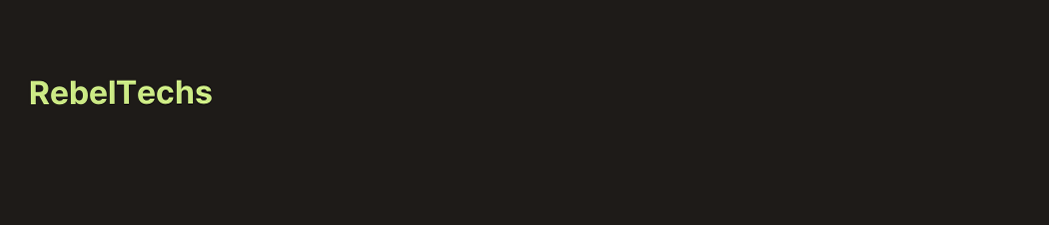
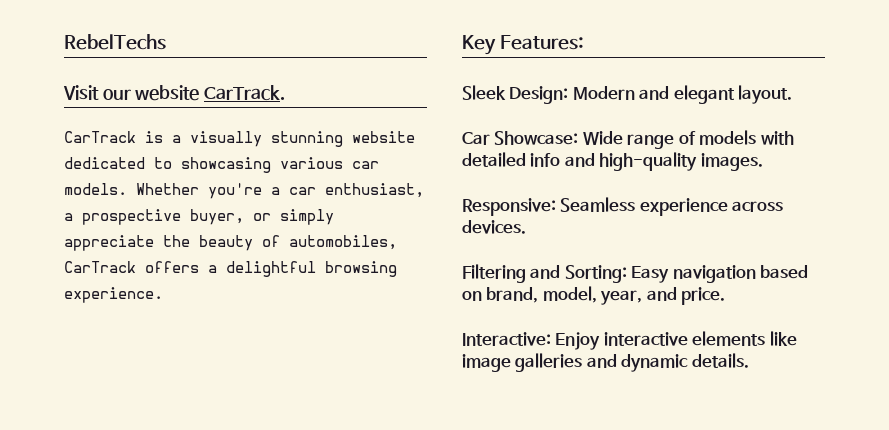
+ Visit our website CarTrack.
+ CarTrack is a visually stunning website dedicated to showcasing various car models. Whether you're a car enthusiast, a prospective buyer, or simply appreciate the beauty of automobiles, CarTrack offers a delightful browsing experience.
+ Key Features:
+ Sleek Design: Modern and elegant layout.
+ Car Showcase: Wide range of models with detailed info and high-quality images.
+ Responsive: Seamless experience across devices.
+ Filtering and Sorting: Easy navigation based on brand, model, year, and price.
+ Interactive: Enjoy interactive elements like image galleries and dynamic details.

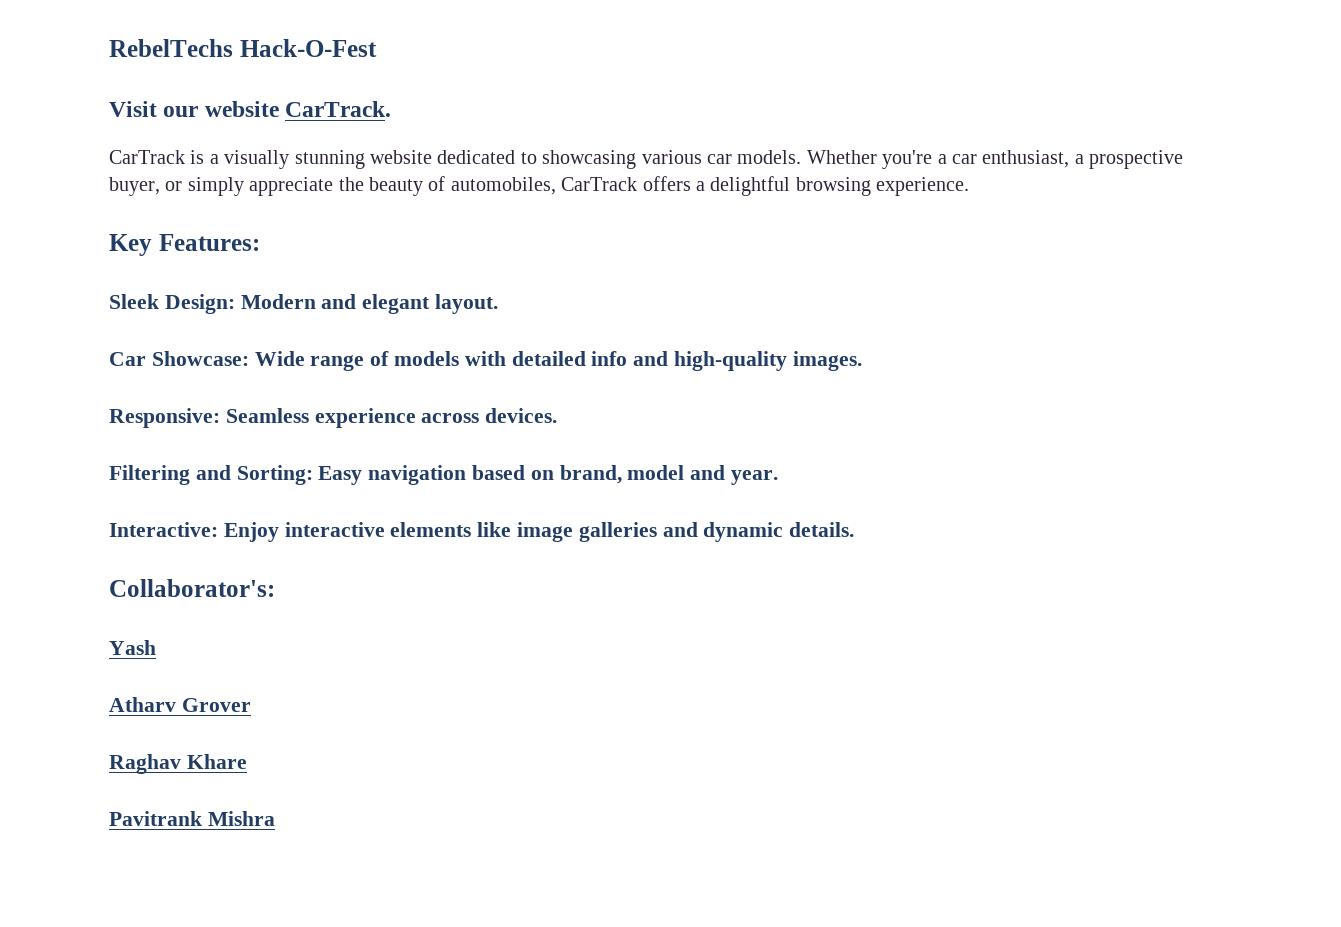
- RebelTechs
+ RebelTechs Hack-O-Fest
- Filtering and Sorting: Easy navigation based on brand, model, year, and price.
+ Filtering and Sorting: Easy navigation based on brand, model and year.
+ Collaborator's:
+ Yash
+ Atharv Grover
+ Raghav Khare
+ Pavitrank Mishra

